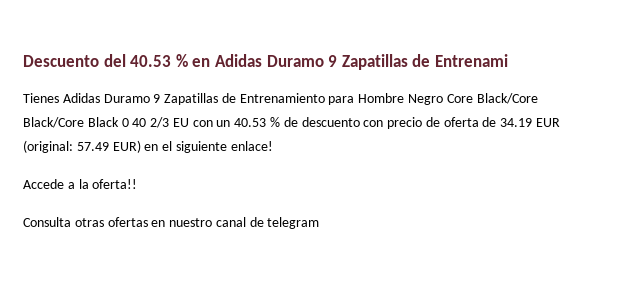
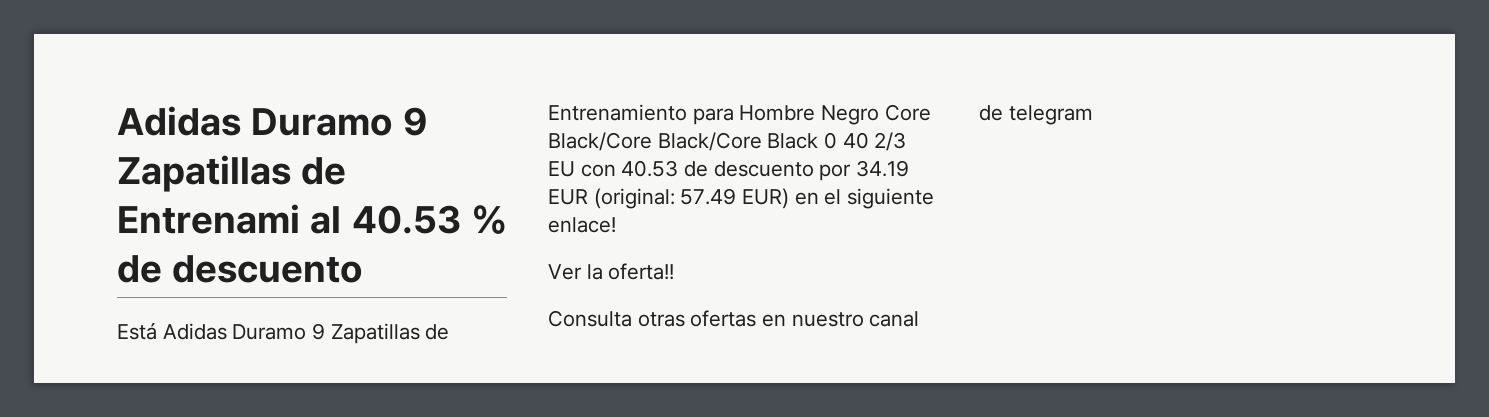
- Descuento del 40.53 % en Adidas Duramo 9 Zapatillas de Entrenami
- Tienes Adidas Duramo 9 Zapatillas de Entrenamiento para Hombre Negro Core Black/Core Black/Core Black 0 40 2/3 EU con un 40.53 % de descuento con precio de oferta de 34.19 EUR (original: 57.49 EUR) en el siguiente enlace!
+ Adidas Duramo 9 Zapatillas de Entrenami al 40.53 % de descuento
+ Está Adidas Duramo 9 Zapatillas de Entrenamiento para Hombre Negro Core Black/Core Black/Core Black 0 40 2/3 EU con 40.53 de descuento por 34.19 EUR (original: 57.49 EUR) en el siguiente enlace!
- Accede a la oferta!!
+ Ver la oferta!!

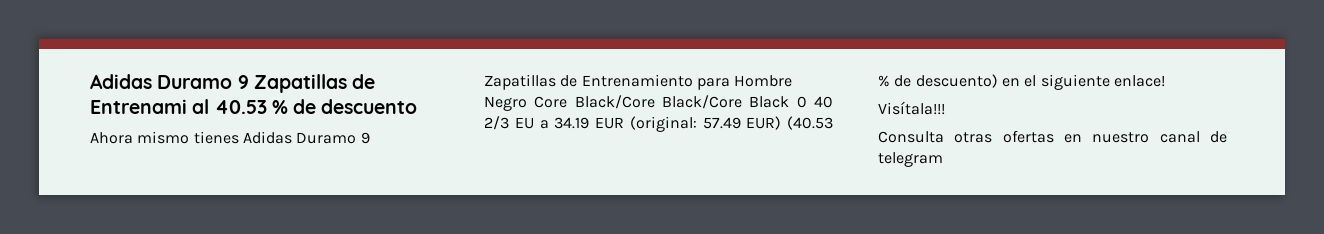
- Está Adidas Duramo 9 Zapatillas de Entrenamiento para Hombre Negro Core Black/Core Black/Core Black 0 40 2/3 EU con 40.53 de descuento por 34.19 EUR (original: 57.49 EUR) en el siguiente enlace!
+ Ahora mismo tienes Adidas Duramo 9 Zapatillas de Entrenamiento para Hombre Negro Core Black/Core Black/Core Black 0 40 2/3 EU a 34.19 EUR (original: 57.49 EUR) (40.53 % de descuento) en el siguiente enlace!
- Ver la oferta!!
+ Visítala!!!

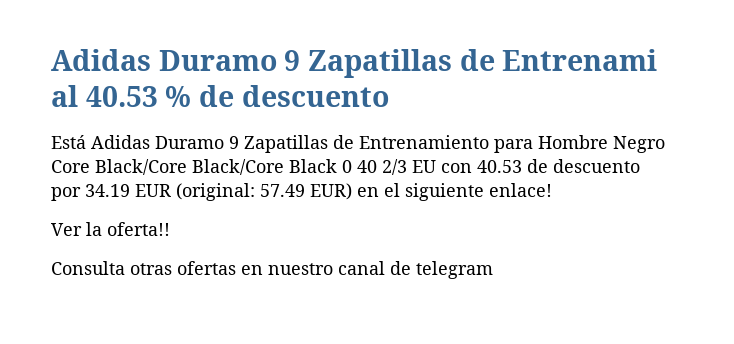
- Ahora mismo tienes Adidas Duramo 9 Zapatillas de Entrenamiento para Hombre Negro Core Black/Core Black/Core Black 0 40 2/3 EU a 34.19 EUR (original: 57.49 EUR) (40.53 % de descuento) en el siguiente enlace!
+ Está Adidas Duramo 9 Zapatillas de Entrenamiento para Hombre Negro Core Black/Core Black/Core Black 0 40 2/3 EU con 40.53 de descuento por 34.19 EUR (original: 57.49 EUR) en el siguiente enlace!
- Visítala!!!
+ Ver la oferta!!

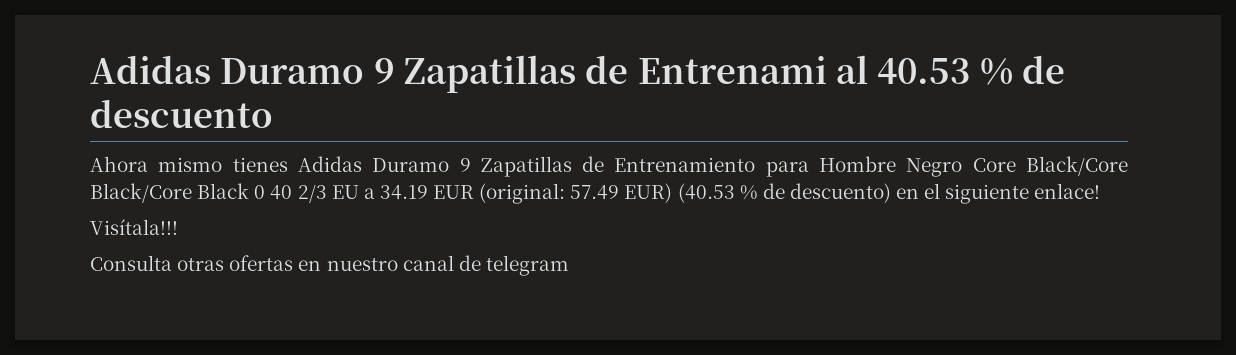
- Está Adidas Duramo 9 Zapatillas de Entrenamiento para Hombre Negro Core Black/Core Black/Core Black 0 40 2/3 EU con 40.53 de descuento por 34.19 EUR (original: 57.49 EUR) en el siguiente enlace!
+ Ahora mismo tienes Adidas Duramo 9 Zapatillas de Entrenamiento para Hombre Negro Core Black/Core Black/Core Black 0 40 2/3 EU a 34.19 EUR (original: 57.49 EUR) (40.53 % de descuento) en el siguiente enlace!
- Ver la oferta!!
+ Visítala!!!

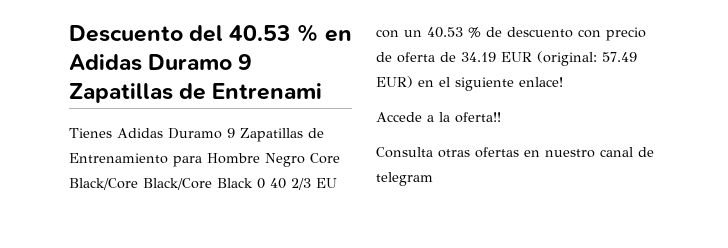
- Adidas Duramo 9 Zapatillas de Entrenami al 40.53 % de descuento
- Ahora mismo tienes Adidas Duramo 9 Zapatillas de Entrenamiento para Hombre Negro Core Black/Core Black/Core Black 0 40 2/3 EU a 34.19 EUR (original: 57.49 EUR) (40.53 % de descuento) en el siguiente enlace!
+ Descuento del 40.53 % en Adidas Duramo 9 Zapatillas de Entrenami
+ Tienes Adidas Duramo 9 Zapatillas de Entrenamiento para Hombre Negro Core Black/Core Black/Core Black 0 40 2/3 EU con un 40.53 % de descuento con precio de oferta de 34.19 EUR (original: 57.49 EUR) en el siguiente enlace!
- Visítala!!!
+ Accede a la oferta!!

